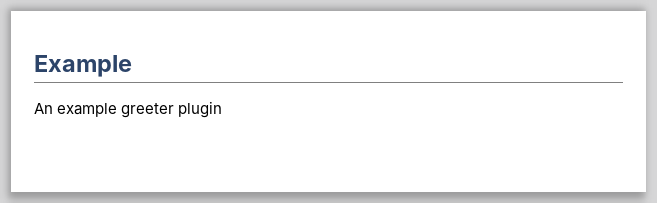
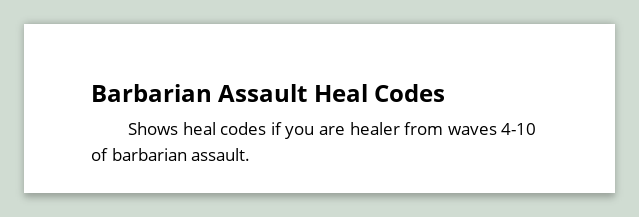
- Example
- An example greeter plugin
+ Barbarian Assault Heal Codes
+ Shows heal codes if you are healer from waves 4-10 of barbarian assault.

